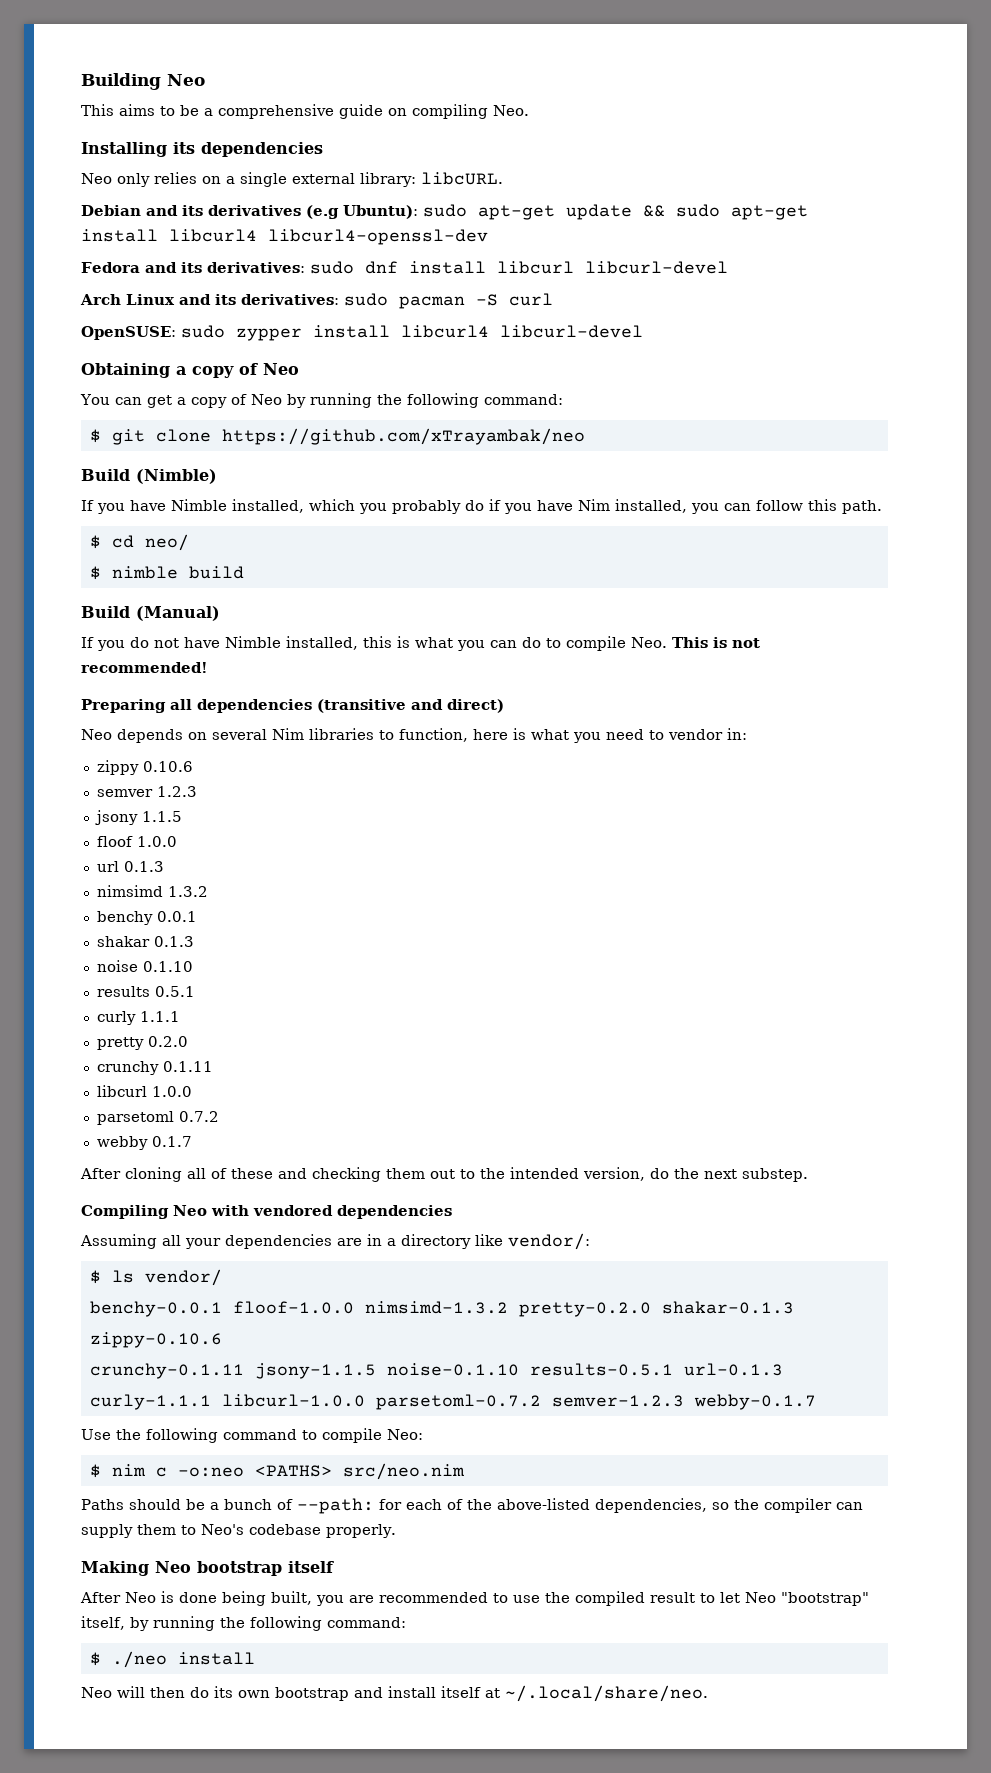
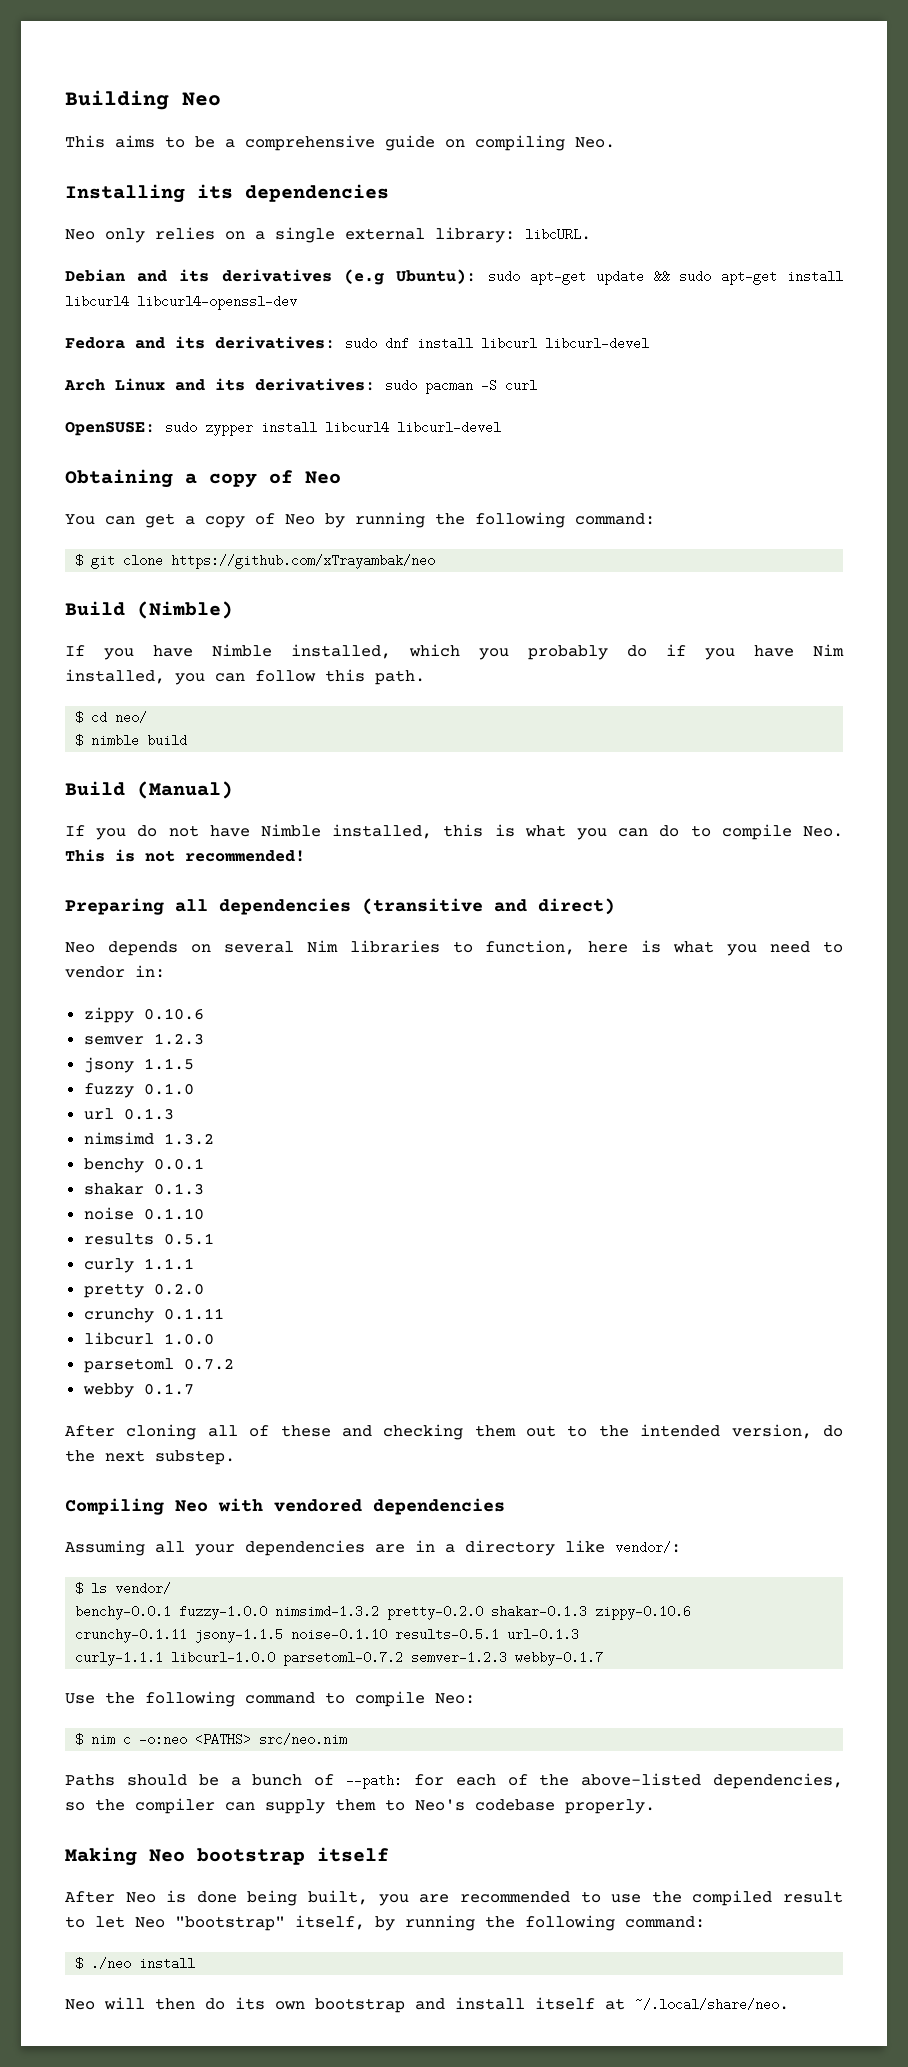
- floof 1.0.0
+ fuzzy 0.1.0
- benchy-0.0.1 floof-1.0.0 nimsimd-1.3.2 pretty-0.2.0 shakar-0.1.3 zippy-0.10.6
+ benchy-0.0.1 fuzzy-1.0.0 nimsimd-1.3.2 pretty-0.2.0 shakar-0.1.3 zippy-0.10.6

